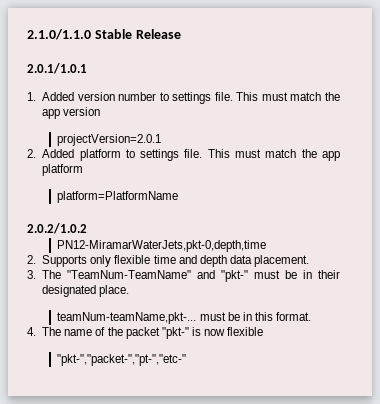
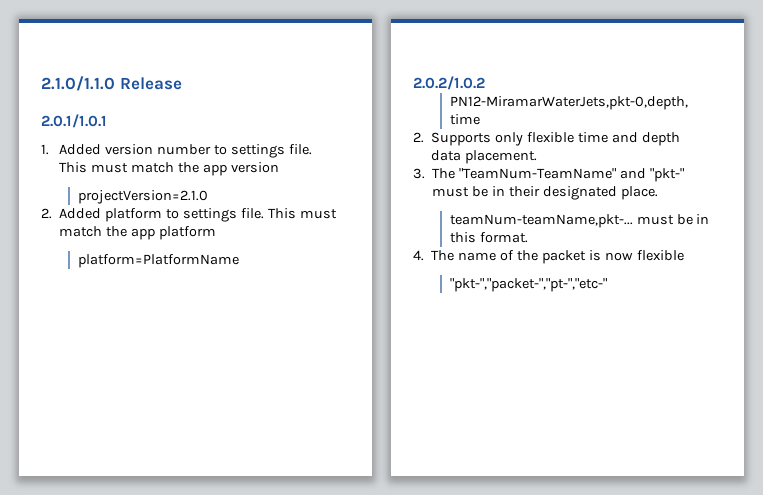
- 2.1.0/1.1.0 Stable Release
+ 2.1.0/1.1.0 Release
- projectVersion=2.0.1
+ projectVersion=2.1.0
- 4. The name of the packet "pkt-" is now flexible
+ 4. The name of the packet is now flexible

